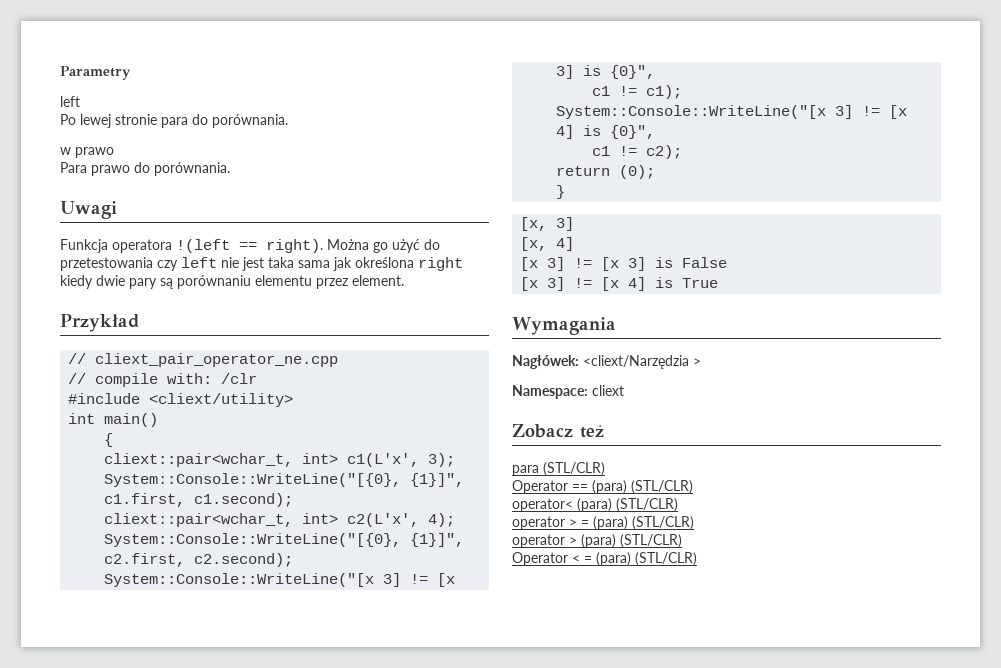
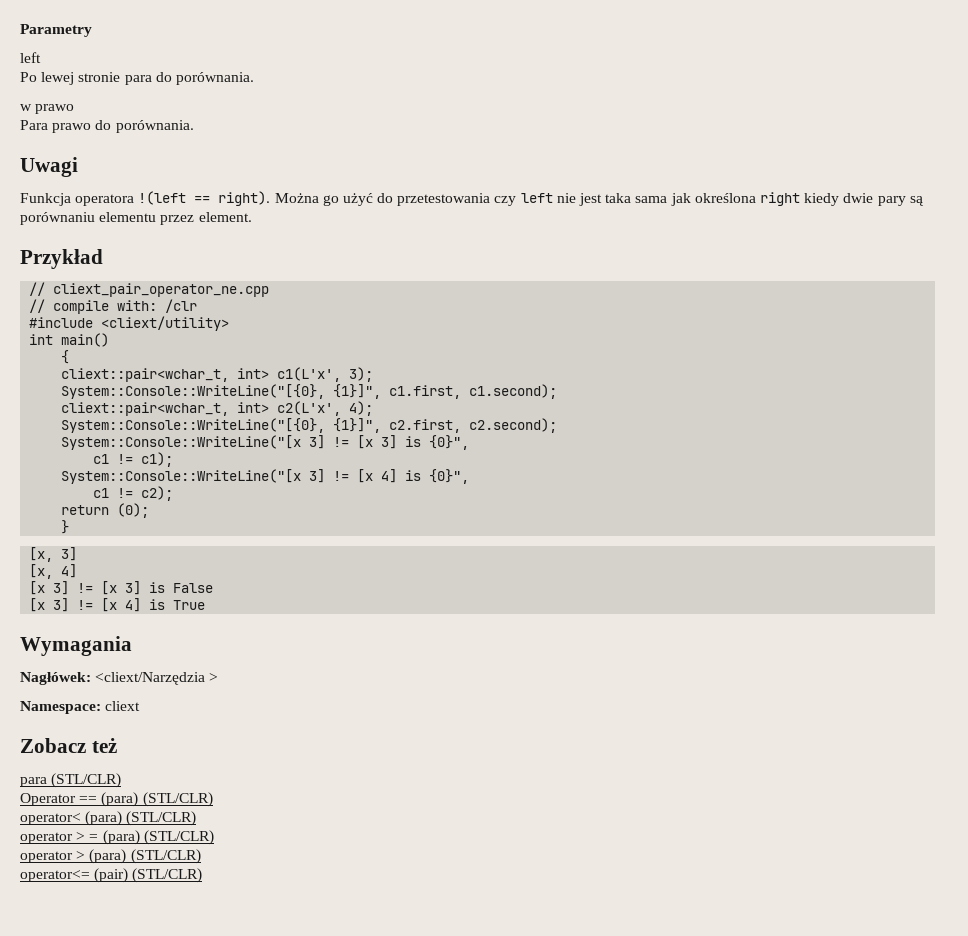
- Operator < = (para) (STL/CLR)
+ operator<= (pair) (STL/CLR)

